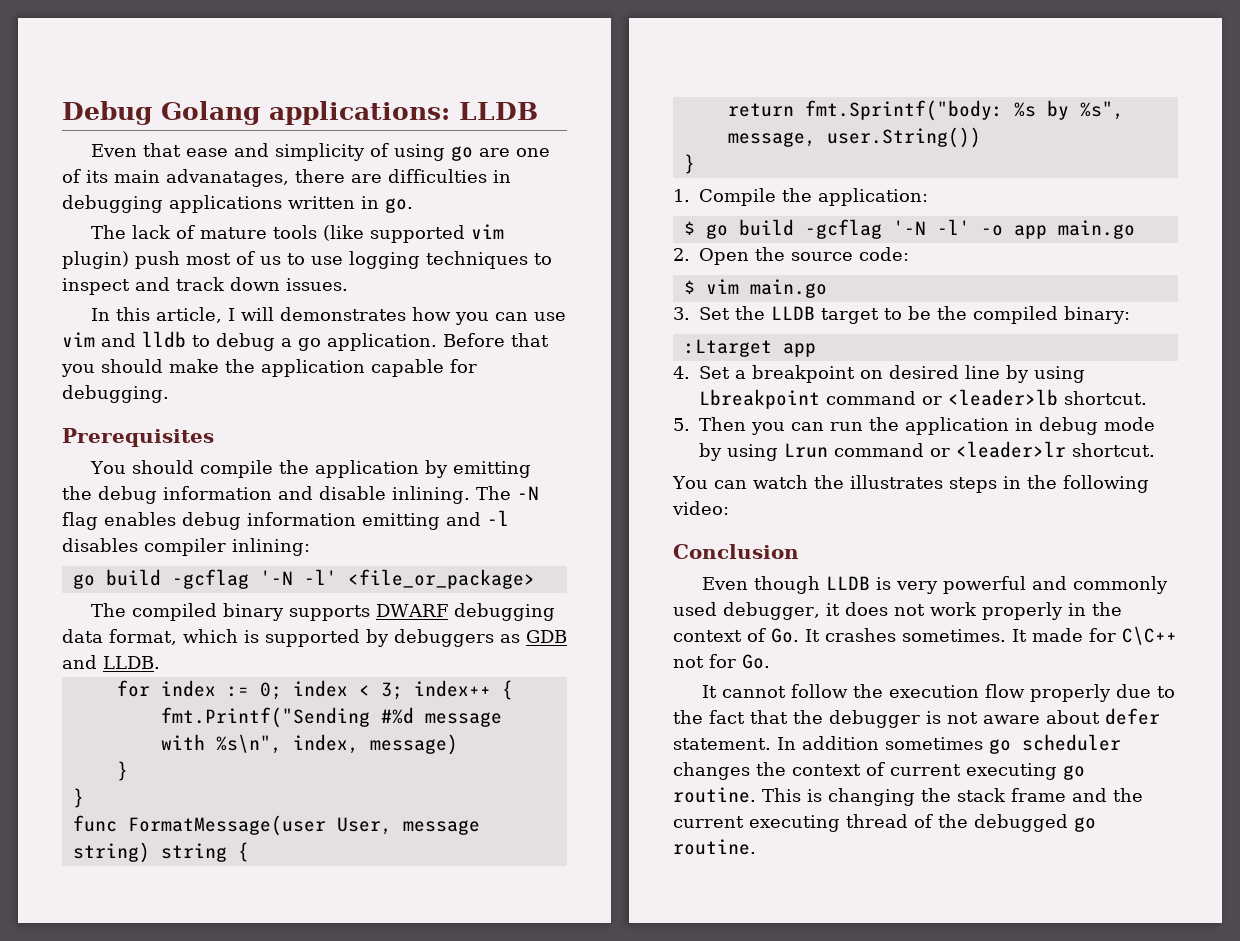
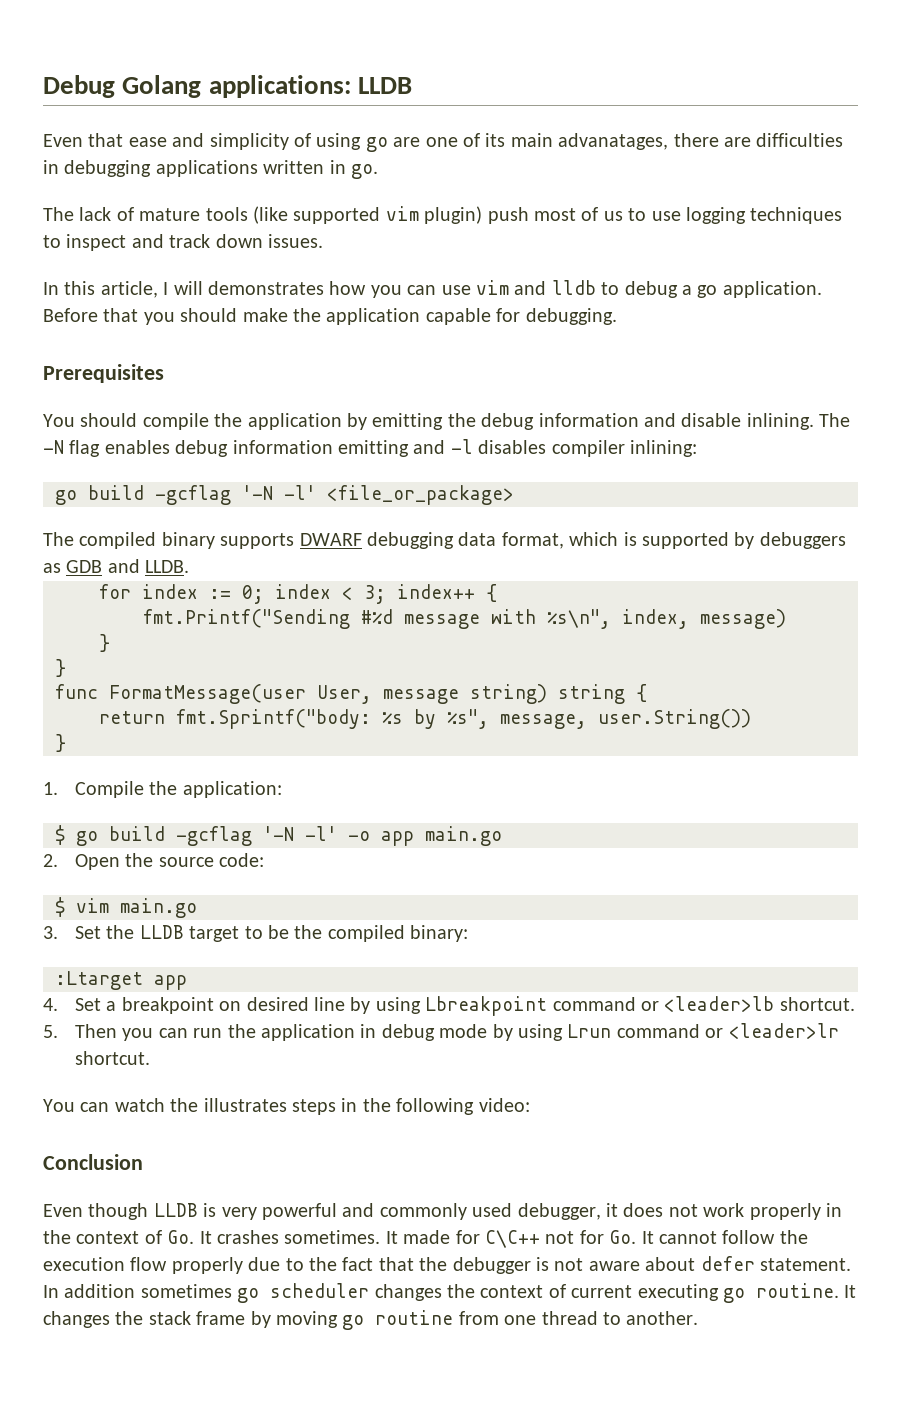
- It made for C\C++ not for Go.
- It cannot follow the execution flow properly due to the fact that the debugger is not aware about defer statement.
+ It made for C\C++ not for Go. It cannot follow the execution flow properly due to the fact that the debugger is not aware about defer statement.
- This is changing the stack frame and the current executing thread of the debugged go routine.
+ It changes the stack frame by moving go routine from one thread to another.

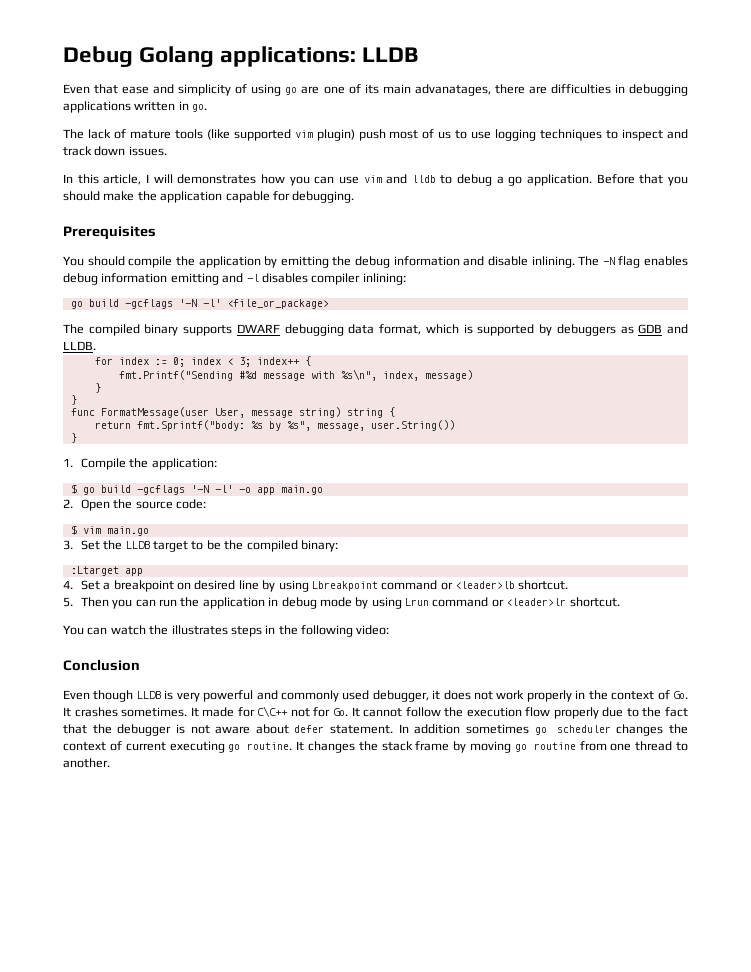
- go build -gcflag '-N -l' <file_or_package>
+ go build -gcflags '-N -l' <file_or_package>
- $ go build -gcflag '-N -l' -o app main.go
+ $ go build -gcflags '-N -l' -o app main.go

